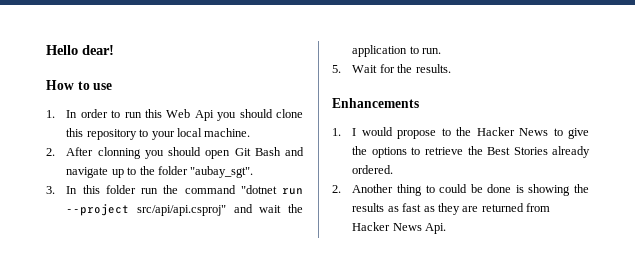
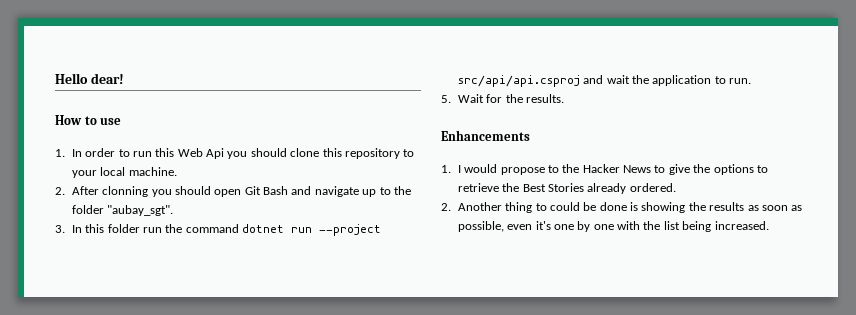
- 3. In this folder run the command "dotnet run --project src/api/api.csproj" and wait the application to run.
+ 3. In this folder run the command dotnet run --project src/api/api.csproj and wait the application to run.
- 2. Another thing to could be done is showing the results as fast as they are returned from Hacker News Api.
+ 2. Another thing to could be done is showing the results as soon as possible, even it's one by one with the list being increased.

